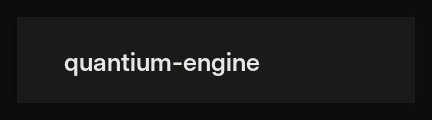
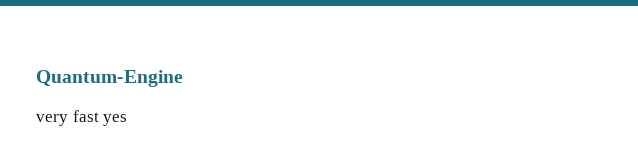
- quantium-engine
+ Quantum-Engine
+ very fast yes

